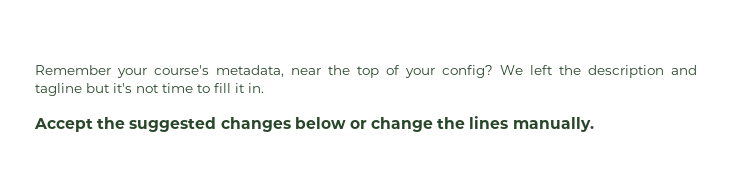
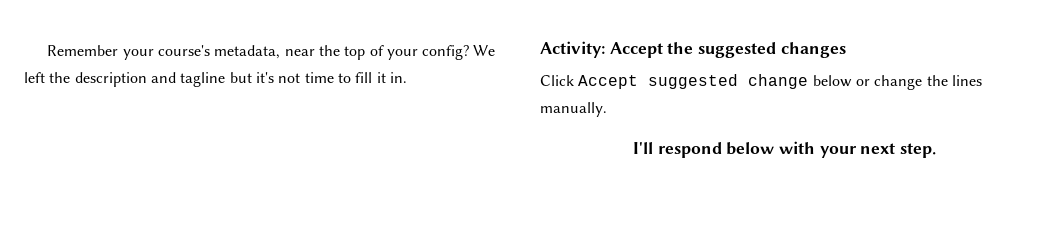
- Accept the suggested changes below or change the lines manually.
+ Activity: Accept the suggested changes
+ Click Accept suggested change below or change the lines manually.
+ I'll respond below with your next step.

